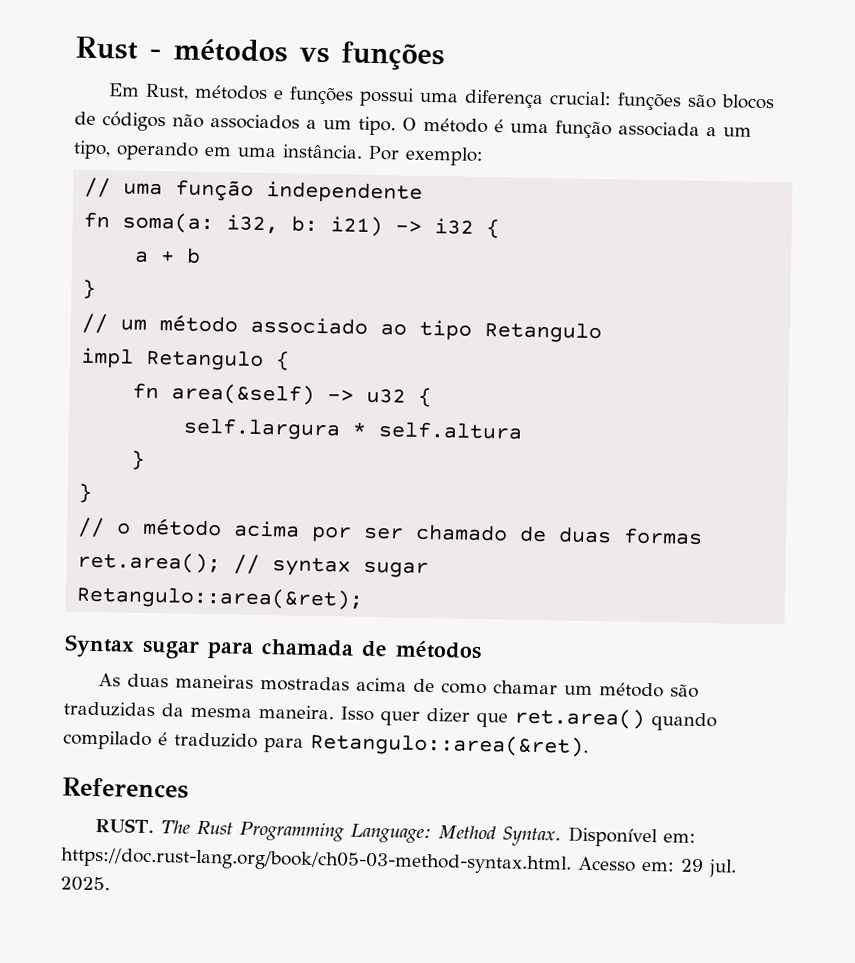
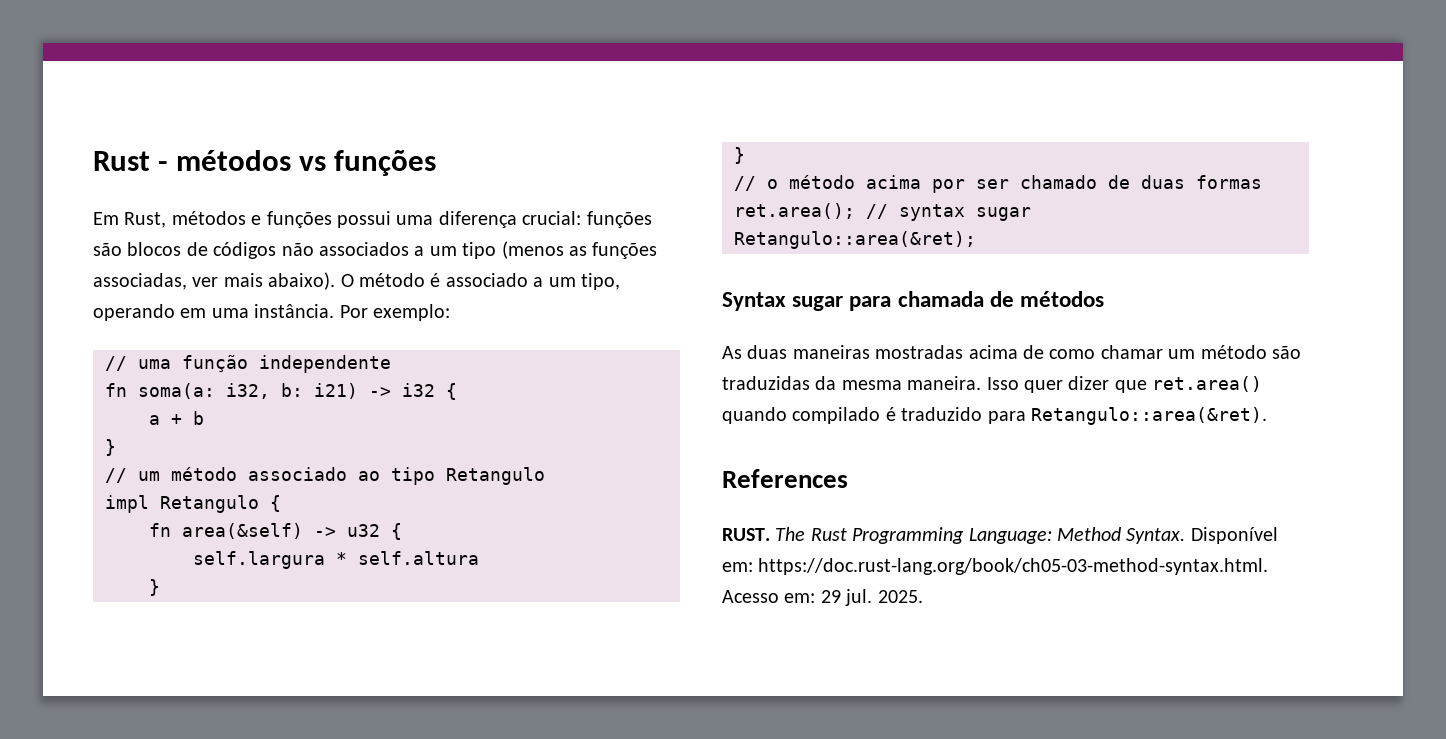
- Em Rust, métodos e funções possui uma diferença crucial: funções são blocos de códigos não associados a um tipo. O método é uma função associada a um tipo, operando em uma instância.
+ Em Rust, métodos e funções possui uma diferença crucial: funções são blocos de códigos não associados a um tipo (menos as funções associadas, ver mais abaixo). O método é associado a um tipo, operando em uma instância.

